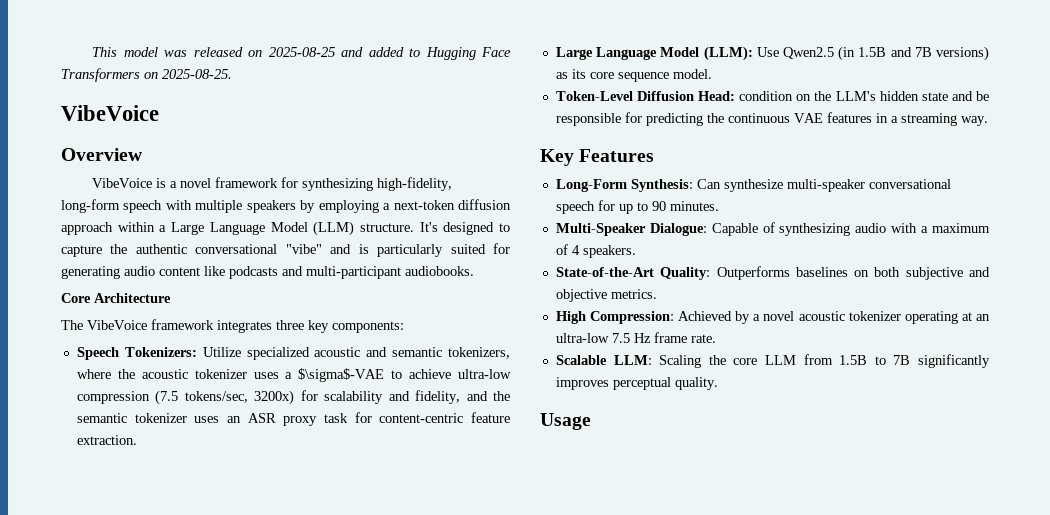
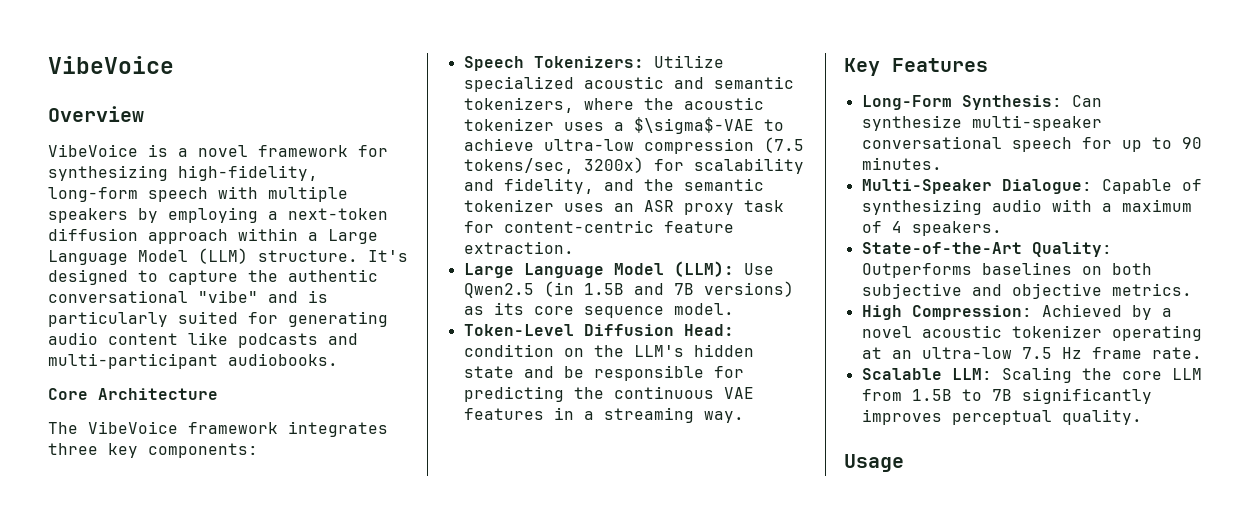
- This model was released on 2025-08-25 and added to Hugging Face Transformers on 2025-08-25.

